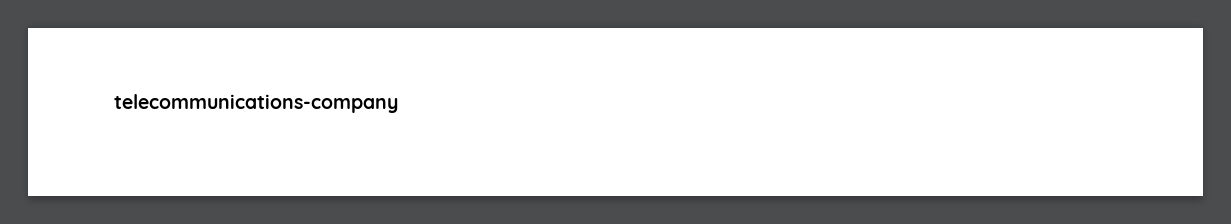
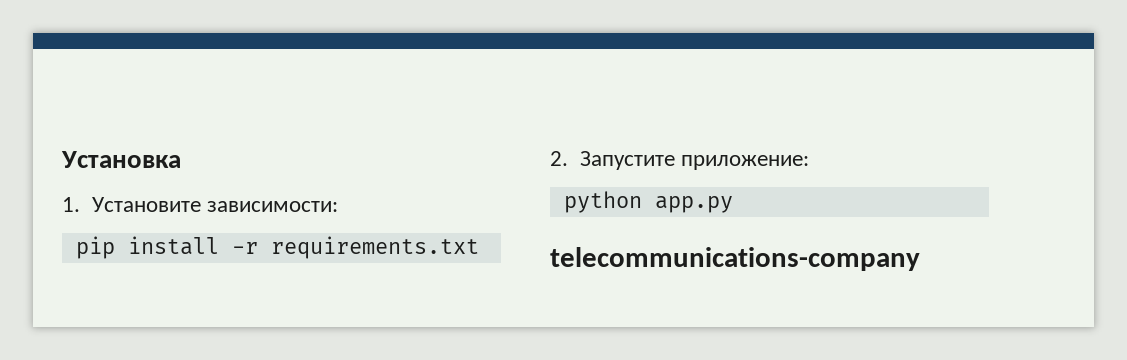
+ Установка
+ 1. Установите зависимости:
+ pip install -r requirements.txt
+ 2. Запустите приложение:
+ python app.py

